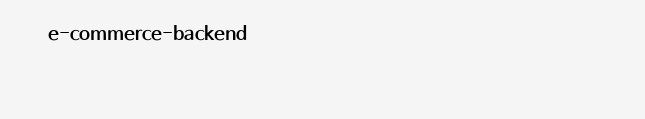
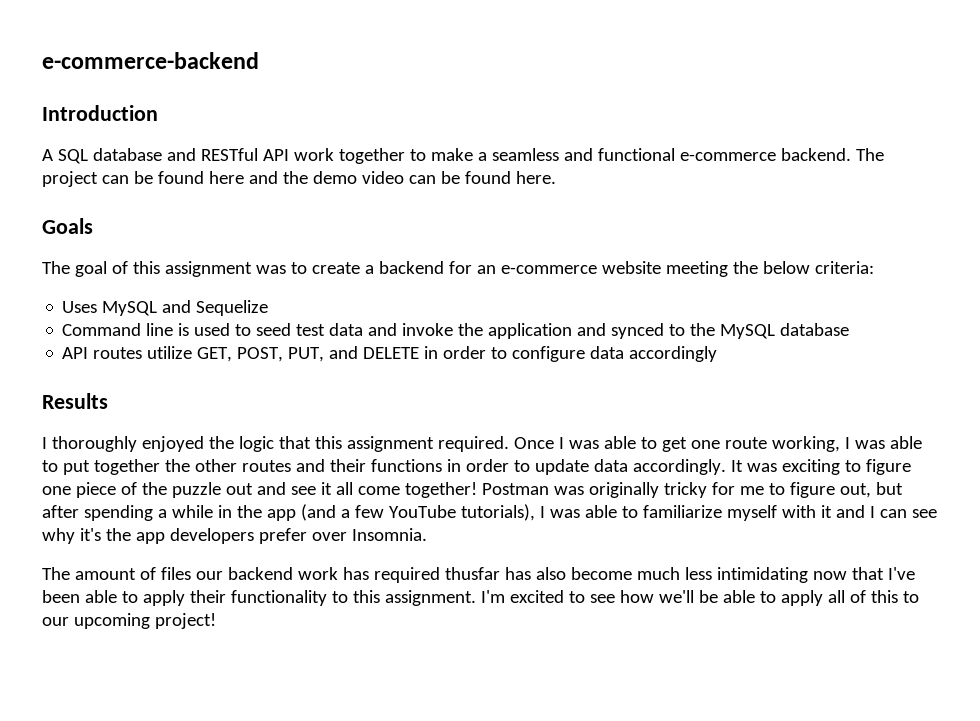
+ Introduction
+ A SQL database and RESTful API work together to make a seamless and functional e-commerce backend. The project can be found here and the demo video can be found here.
+ Goals
+ The goal of this assignment was to create a backend for an e-commerce website meeting the below criteria:
+ Uses MySQL and Sequelize
+ Command line is used to seed test data and invoke the application and synced to the MySQL database
+ API routes utilize GET, POST, PUT, and DELETE in order to configure data accordingly
+ Results
+ I thoroughly enjoyed the logic that this assignment required. Once I was able to get one route working, I was able to put together the other routes and their functions in order to update data accordingly. It was exciting to figure one piece of the puzzle out and see it all come together! Postman was originally tricky for me to figure out, but after spending a while in the app (and a few YouTube tutorials), I was able to familiarize myself with it and I can see why it's the app developers prefer over Insomnia.
+ The amount of files our backend work has required thusfar has also become much less intimidating now that I've been able to apply their functionality to this assignment. I'm excited to see how we'll be able to apply all of this to our upcoming project!

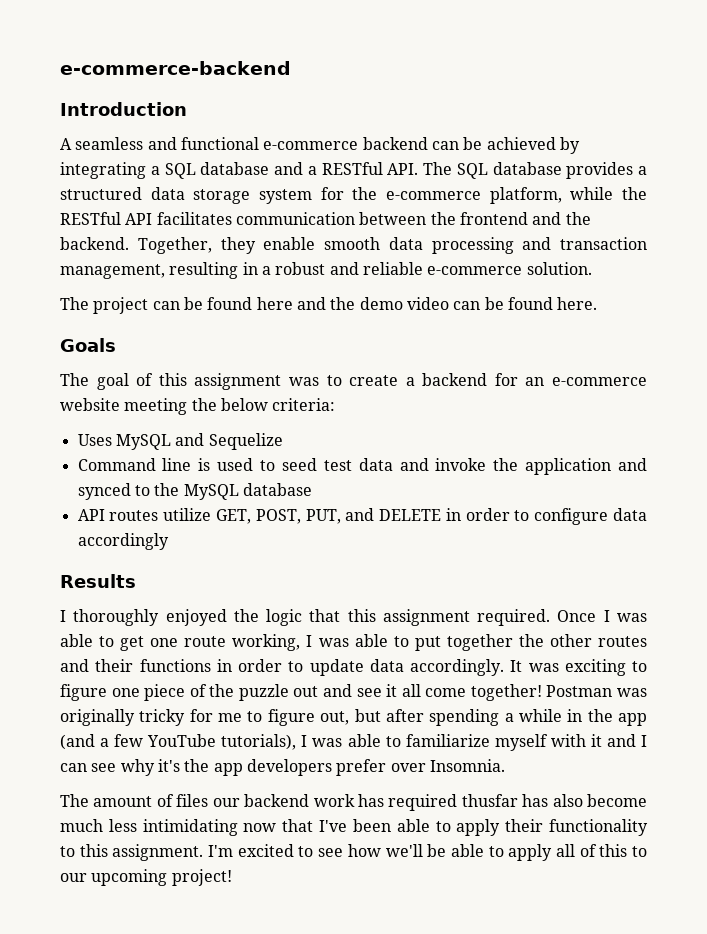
- A SQL database and RESTful API work together to make a seamless and functional e-commerce backend. The project can be found here and the demo video can be found here.
+ A seamless and functional e-commerce backend can be achieved by integrating a SQL database and a RESTful API. The SQL database provides a structured data storage system for the e-commerce platform, while the RESTful API facilitates communication between the frontend and the backend. Together, they enable smooth data processing and transaction management, resulting in a robust and reliable e-commerce solution.
+ The project can be found here and the demo video can be found here.

